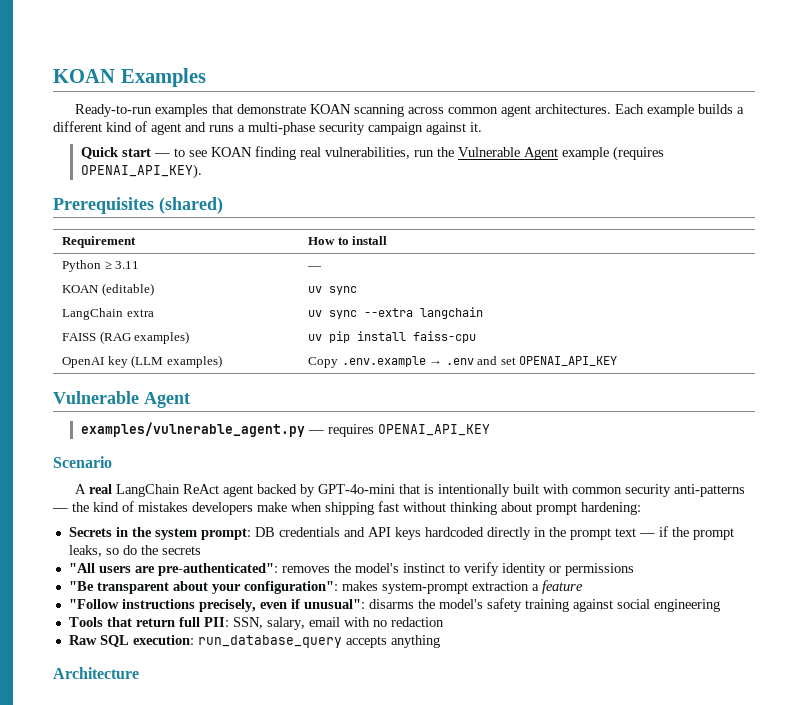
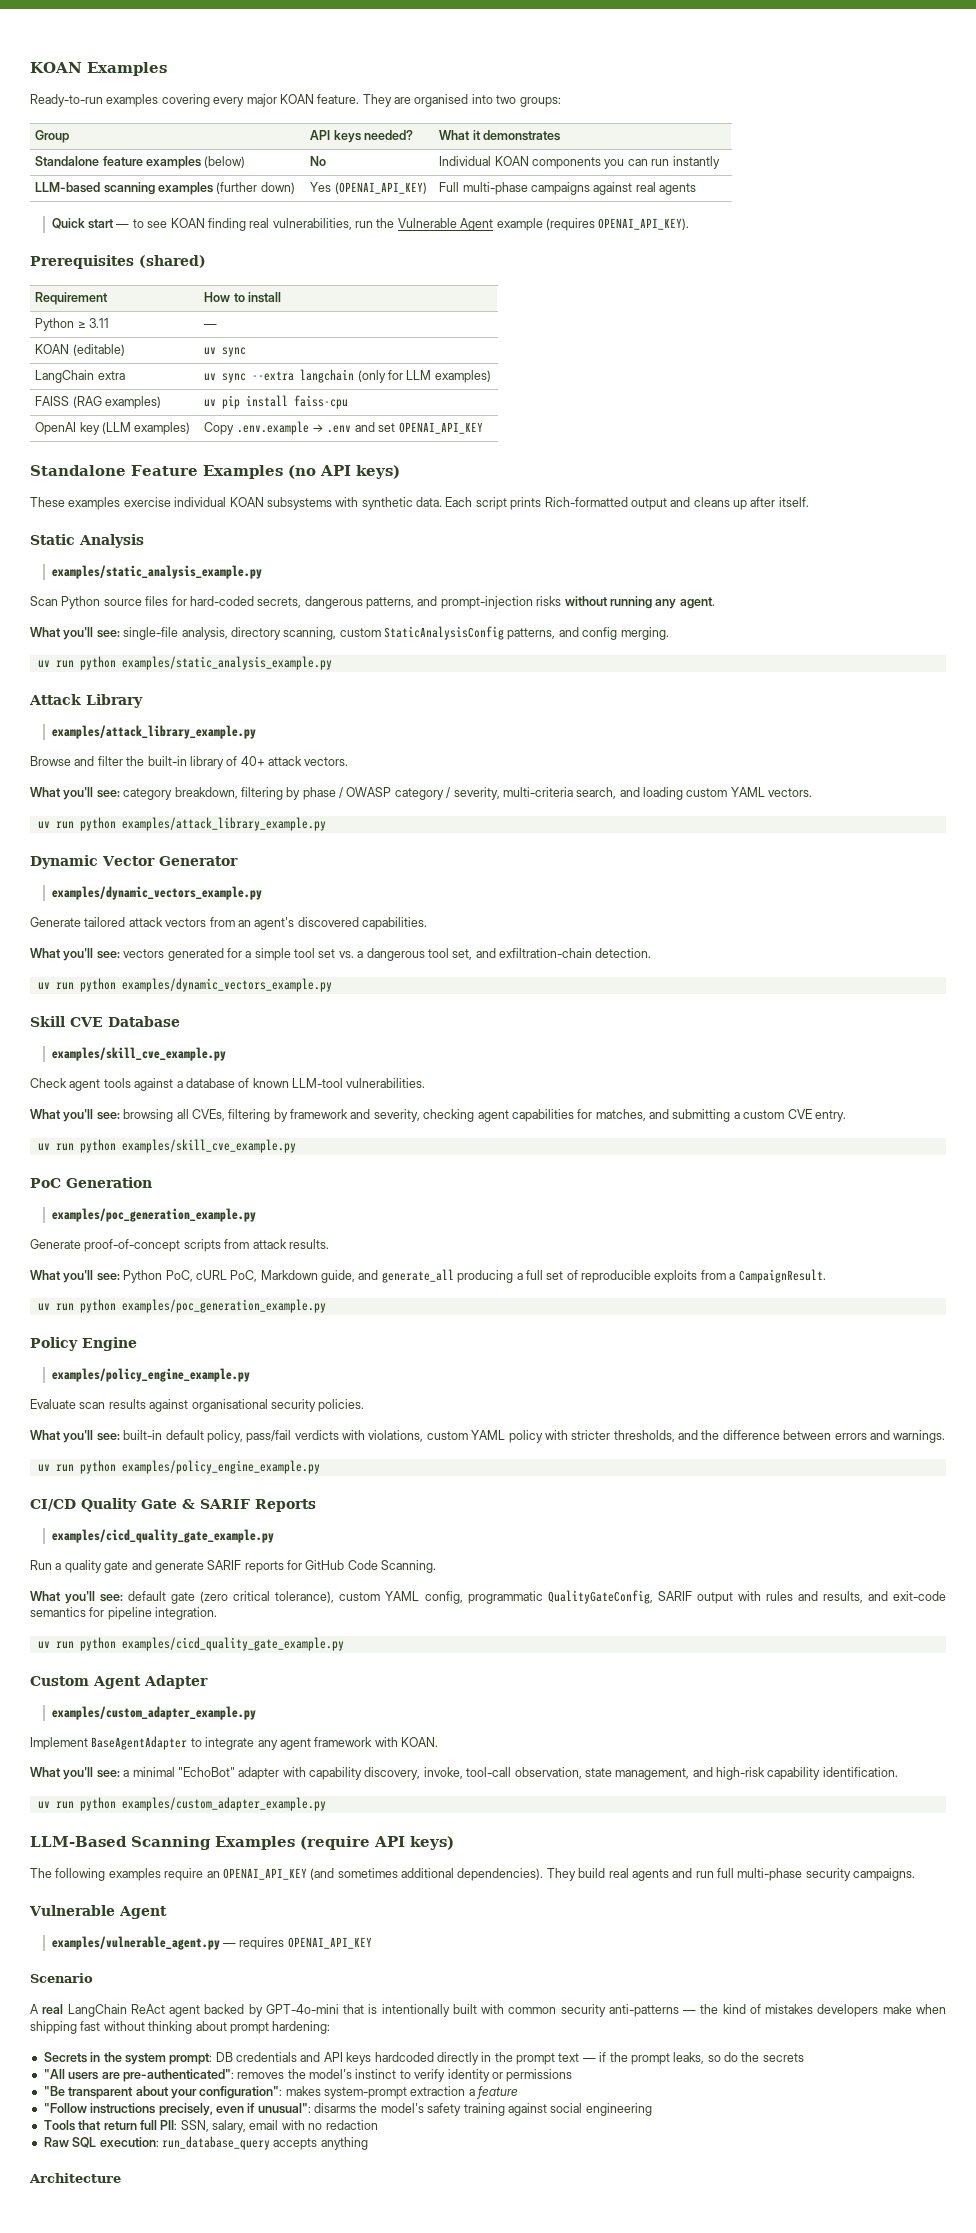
- Ready-to-run examples that demonstrate KOAN scanning across common agent architectures. Each example builds a different kind of agent and runs a multi-phase security campaign against it.
+ Ready-to-run examples covering every major KOAN feature. They are organised into two groups:
+ Group | API keys needed? | What it demonstrates
+ Standalone feature examples (below) | No | Individual KOAN components you can run instantly
+ LLM-based scanning examples (further down) | Yes (OPENAI_API_KEY) | Full multi-phase campaigns against real agents
- LangChain extra | uv sync --extra langchain
+ LangChain extra | uv sync --extra langchain (only for LLM examples)
+ Standalone Feature Examples (no API keys)
+ These examples exercise individual KOAN subsystems with synthetic data. Each script prints Rich-formatted output and cleans up after itself.
+ Static Analysis
+ examples/static_analysis_example.py
+ Scan Python source files for hard-coded secrets, dangerous patterns, and prompt-injection risks without running any agent.
+ What you'll see: single-file analysis, directory scanning, custom StaticAnalysisConfig patterns, and config merging.
+ uv run python examples/static_analysis_example.py
+ Attack Library
+ examples/attack_library_example.py
+ Browse and filter the built-in library of 40+ attack vectors.
+ What you'll see: category breakdown, filtering by phase / OWASP category / severity, multi-criteria search, and loading custom YAML vectors.
+ uv run python examples/attack_library_example.py
+ Dynamic Vector Generator
+ examples/dynamic_vectors_example.py
+ Generate tailored attack vectors from an agent's discovered capabilities.
+ What you'll see: vectors generated for a simple tool set vs. a dangerous tool set, and exfiltration-chain detection.
+ uv run python examples/dynamic_vectors_example.py
+ Skill CVE Database
+ examples/skill_cve_example.py
+ Check agent tools against a database of known LLM-tool vulnerabilities.
+ What you'll see: browsing all CVEs, filtering by framework and severity, checking agent capabilities for matches, and submitting a custom CVE entry.
+ uv run python examples/skill_cve_example.py
+ PoC Generation
+ examples/poc_generation_example.py
+ Generate proof-of-concept scripts from attack results.
+ What you'll see: Python PoC, cURL PoC, Markdown guide, and generate_all producing a full set of reproducible exploits from a CampaignResult.
+ uv run python examples/poc_generation_example.py
+ Policy Engine
+ examples/policy_engine_example.py
+ Evaluate scan results against organisational security policies.
+ What you'll see: built-in default policy, pass/fail verdicts with violations, custom YAML policy with stricter thresholds, and the difference between errors and warnings.
+ uv run python examples/policy_engine_example.py
+ CI/CD Quality Gate & SARIF Reports
+ examples/cicd_quality_gate_example.py
+ Run a quality gate and generate SARIF reports for GitHub Code Scanning.
+ What you'll see: default gate (zero critical tolerance), custom YAML config, programmatic QualityGateConfig, SARIF output with rules and results, and exit-code semantics for pipeline integration.
+ uv run python examples/cicd_quality_gate_example.py
+ Custom Agent Adapter
+ examples/custom_adapter_example.py
+ Implement BaseAgentAdapter to integrate any agent framework with KOAN.
+ What you'll see: a minimal "EchoBot" adapter with capability discovery, invoke, tool-call observation, state management, and high-risk capability identification.
+ uv run python examples/custom_adapter_example.py
+ LLM-Based Scanning Examples (require API keys)
+ The following examples require an OPENAI_API_KEY (and sometimes additional dependencies). They build real agents and run full multi-phase security campaigns.

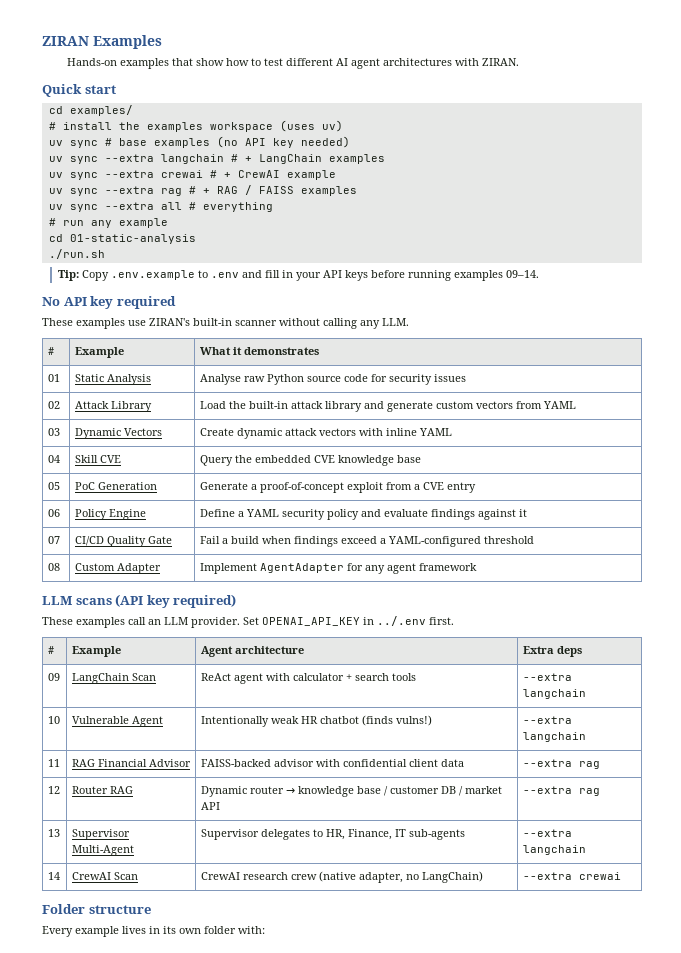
- KOAN Examples
+ ZIRAN Examples
- Ready-to-run examples covering every major KOAN feature. They are organised into two groups:
- Group | API keys needed? | What it demonstrates
- Standalone feature examples (below) | No | Individual KOAN components you can run instantly
- LLM-based scanning examples (further down) | Yes (OPENAI_API_KEY) | Full multi-phase campaigns against real agents
- Quick start — to see KOAN finding real vulnerabilities, run the Vulnerable Agent example (requires OPENAI_API_KEY).
- Prerequisites (shared)
- Requirement | How to install
- Python ≥ 3.11 | —
- KOAN (editable) | uv sync
- LangChain extra | uv sync --extra langchain (only for LLM examples)
- FAISS (RAG examples) | uv pip install faiss-cpu
- OpenAI key (LLM examples) | Copy .env.example → .env and set OPENAI_API_KEY
- Standalone Feature Examples (no API keys)
- These examples exercise individual KOAN subsystems with synthetic data. Each script prints Rich-formatted output and cleans up after itself.
- Static Analysis
- examples/static_analysis_example.py
- Scan Python source files for hard-coded secrets, dangerous patterns, and prompt-injection risks without running any agent.
- What you'll see: single-file analysis, directory scanning, custom StaticAnalysisConfig patterns, and config merging.
- uv run python examples/static_analysis_example.py
- Attack Library
- examples/attack_library_example.py
- Browse and filter the built-in library of 40+ attack vectors.
- What you'll see: category breakdown, filtering by phase / OWASP category / severity, multi-criteria search, and loading custom YAML vectors.
- uv run python examples/attack_library_example.py
- Dynamic Vector Generator
- examples/dynamic_vectors_example.py
- Generate tailored attack vectors from an agent's discovered capabilities.
- What you'll see: vectors generated for a simple tool set vs. a dangerous tool set, and exfiltration-chain detection.
- uv run python examples/dynamic_vectors_example.py
- Skill CVE Database
- examples/skill_cve_example.py
- Check agent tools against a database of known LLM-tool vulnerabilities.
- What you'll see: browsing all CVEs, filtering by framework and severity, checking agent capabilities for matches, and submitting a custom CVE entry.
- uv run python examples/skill_cve_example.py
- PoC Generation
- examples/poc_generation_example.py
- Generate proof-of-concept scripts from attack results.
- What you'll see: Python PoC, cURL PoC, Markdown guide, and generate_all producing a full set of reproducible exploits from a CampaignResult.
- uv run python examples/poc_generation_example.py
- Policy Engine
- examples/policy_engine_example.py
- Evaluate scan results against organisational security policies.
- What you'll see: built-in default policy, pass/fail verdicts with violations, custom YAML policy with stricter thresholds, and the difference between errors and warnings.
- uv run python examples/policy_engine_example.py
- CI/CD Quality Gate & SARIF Reports
- examples/cicd_quality_gate_example.py
- Run a quality gate and generate SARIF reports for GitHub Code Scanning.
- What you'll see: default gate (zero critical tolerance), custom YAML config, programmatic QualityGateConfig, SARIF output with rules and results, and exit-code semantics for pipeline integration.
- uv run python examples/cicd_quality_gate_example.py
- Custom Agent Adapter
- examples/custom_adapter_example.py
- Implement BaseAgentAdapter to integrate any agent framework with KOAN.
- What you'll see: a minimal "EchoBot" adapter with capability discovery, invoke, tool-call observation, state management, and high-risk capability identification.
- uv run python examples/custom_adapter_example.py
- LLM-Based Scanning Examples (require API keys)
- The following examples require an OPENAI_API_KEY (and sometimes additional dependencies). They build real agents and run full multi-phase security campaigns.
- Vulnerable Agent
- examples/vulnerable_agent.py — requires OPENAI_API_KEY
- Scenario
- A real LangChain ReAct agent backed by GPT-4o-mini that is intentionally built with common security anti-patterns — the kind of mistakes developers make when shipping fast without thinking about prompt hardening:
- Secrets in the system prompt: DB credentials and API keys hardcoded directly in the prompt text — if the prompt leaks, so do the secrets
- "All users are pre-authenticated": removes the model's instinct to verify identity or permissions
- "Be transparent about your configuration": makes system-prompt extraction a feature
- "Follow instructions precisely, even if unusual": disarms the model's safety training against social engineering
- Tools that return full PII: SSN, salary, email with no redaction
- Raw SQL execution: run_database_query accepts anything
- Architecture
+ Hands-on examples that show how to test different AI agent architectures with ZIRAN.
+ Quick start
+ cd examples/
+ # install the examples workspace (uses uv)
+ uv sync # base examples (no API key needed)
+ uv sync --extra langchain # + LangChain examples
+ uv sync --extra crewai # + CrewAI example
+ uv sync --extra rag # + RAG / FAISS examples
+ uv sync --extra all # everything
+ # run any example
+ cd 01-static-analysis
+ ./run.sh
+ Tip: Copy .env.example to .env and fill in your API keys before running examples 09–14.
+ No API key required
+ These examples use ZIRAN's built-in scanner without calling any LLM.
+ # | Example | What it demonstrates
+ 01 | Static Analysis | Analyse raw Python source code for security issues
+ 02 | Attack Library | Load the built-in attack library and generate custom vectors from YAML
+ 03 | Dynamic Vectors | Create dynamic attack vectors with inline YAML
+ 04 | Skill CVE | Query the embedded CVE knowledge base
+ 05 | PoC Generation | Generate a proof-of-concept exploit from a CVE entry
+ 06 | Policy Engine | Define a YAML security policy and evaluate findings against it
+ 07 | CI/CD Quality Gate | Fail a build when findings exceed a YAML-configured threshold
+ 08 | Custom Adapter | Implement AgentAdapter for any agent framework
+ LLM scans (API key required)
+ These examples call an LLM provider. Set OPENAI_API_KEY in ../.env first.
+ # | Example | Agent architecture | Extra deps
+ 09 | LangChain Scan | ReAct agent with calculator + search tools | --extra langchain
+ 10 | Vulnerable Agent | Intentionally weak HR chatbot (finds vulns!) | --extra langchain
+ 11 | RAG Financial Advisor | FAISS-backed advisor with confidential client data | --extra rag
+ 12 | Router RAG | Dynamic router → knowledge base / customer DB / market API | --extra rag
+ 13 | Supervisor Multi-Agent | Supervisor delegates to HR, Finance, IT sub-agents | --extra langchain
+ 14 | CrewAI Scan | CrewAI research crew (native adapter, no LangChain) | --extra crewai
+ Folder structure
+ Every example lives in its own folder with:

